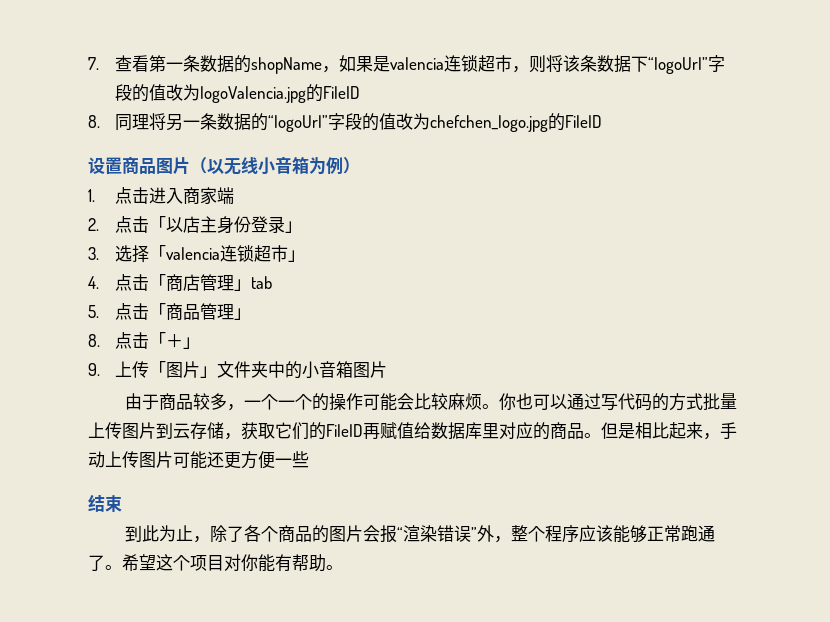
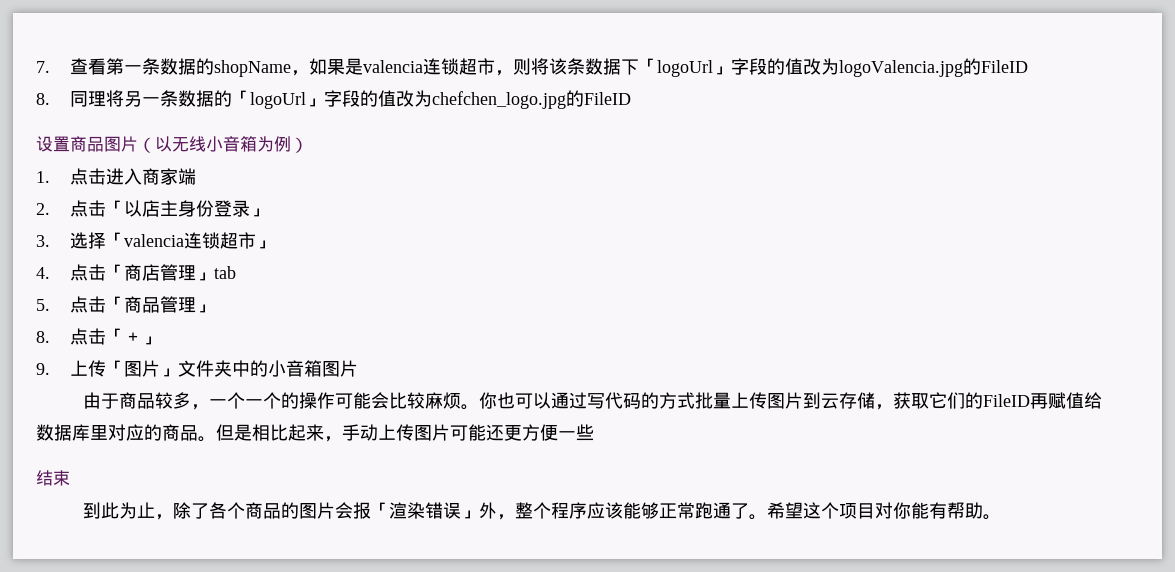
- 7.查看第一条数据的shopName，如果是valencia连锁超市，则将该条数据下“logoUrl”字段的值改为logoValencia.jpg的FileID
+ 7.查看第一条数据的shopName，如果是valencia连锁超市，则将该条数据下「logoUrl」字段的值改为logoValencia.jpg的FileID
- 8.同理将另一条数据的“logoUrl”字段的值改为chefchen_logo.jpg的FileID
+ 8.同理将另一条数据的「logoUrl」字段的值改为chefchen_logo.jpg的FileID
- 到此为止，除了各个商品的图片会报“渲染错误”外，整个程序应该能够正常跑通了。
+ 到此为止，除了各个商品的图片会报「渲染错误」外，整个程序应该能够正常跑通了。

